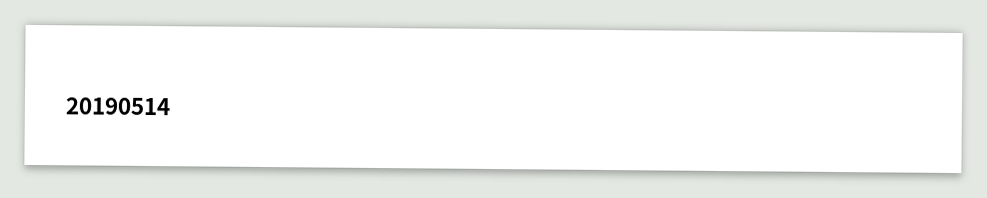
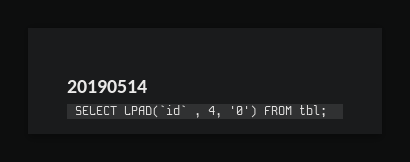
+ SELECT LPAD(`id` , 4, '0') FROM tbl;

